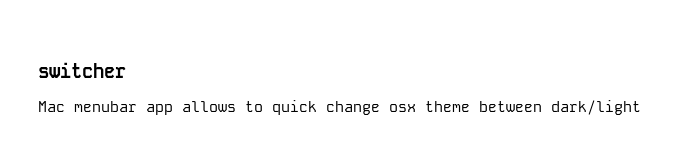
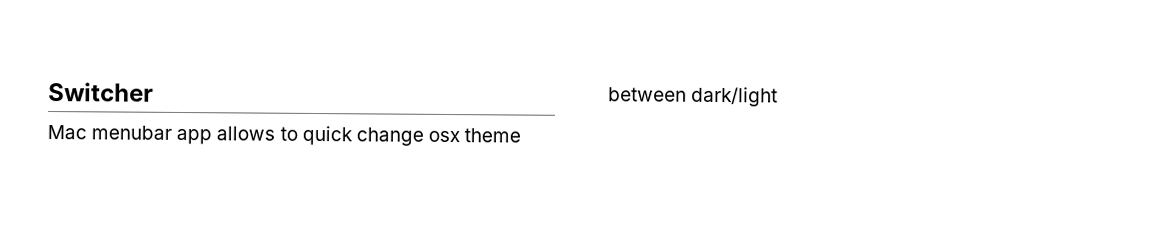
- switcher
+ Switcher

